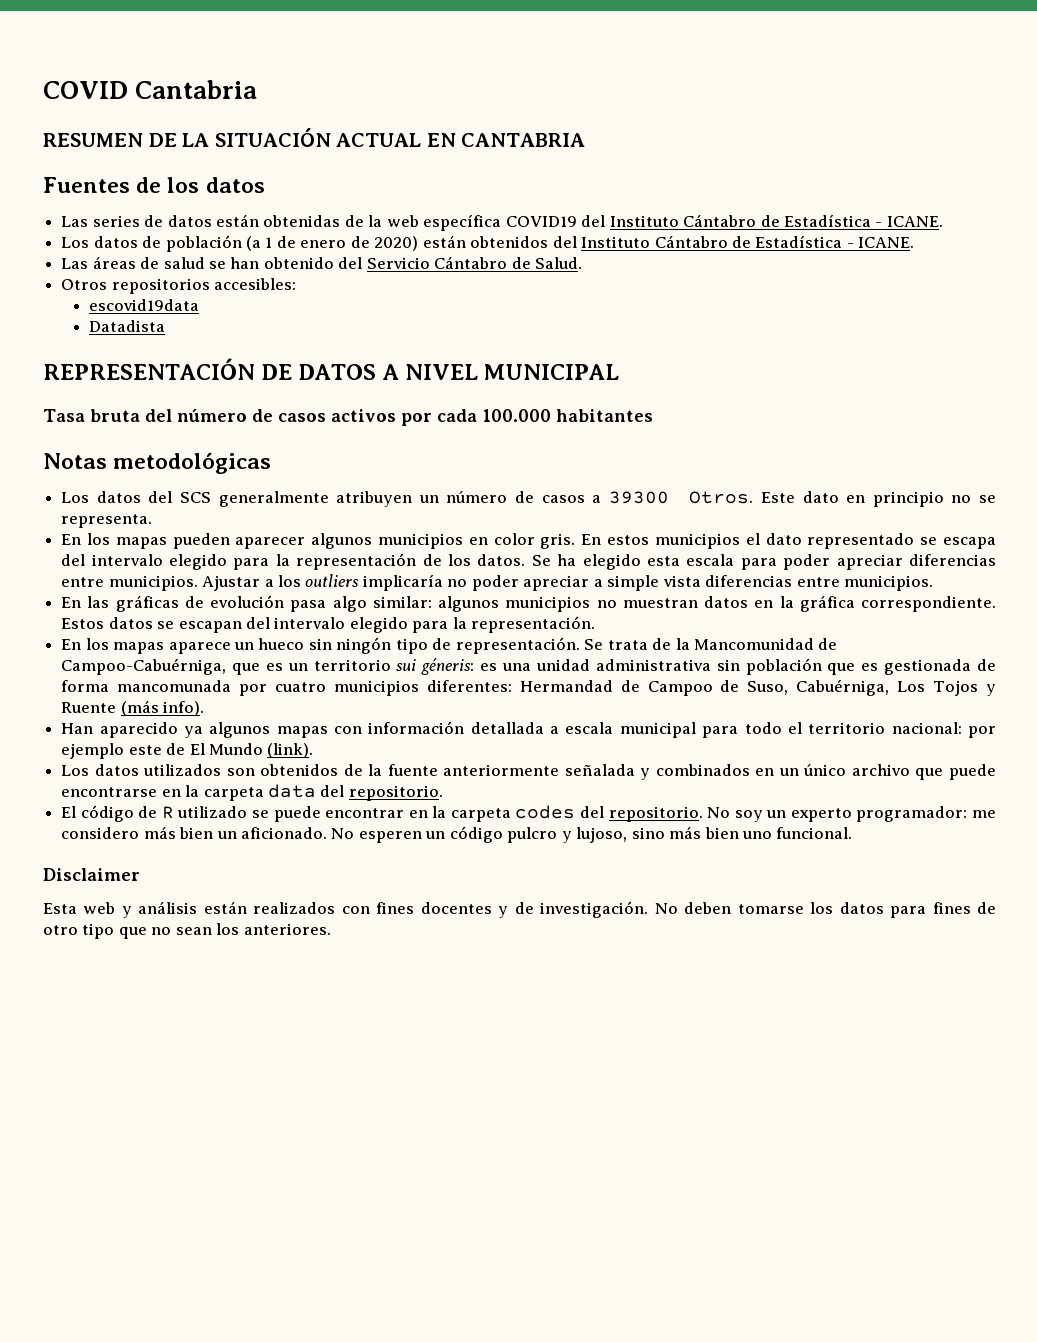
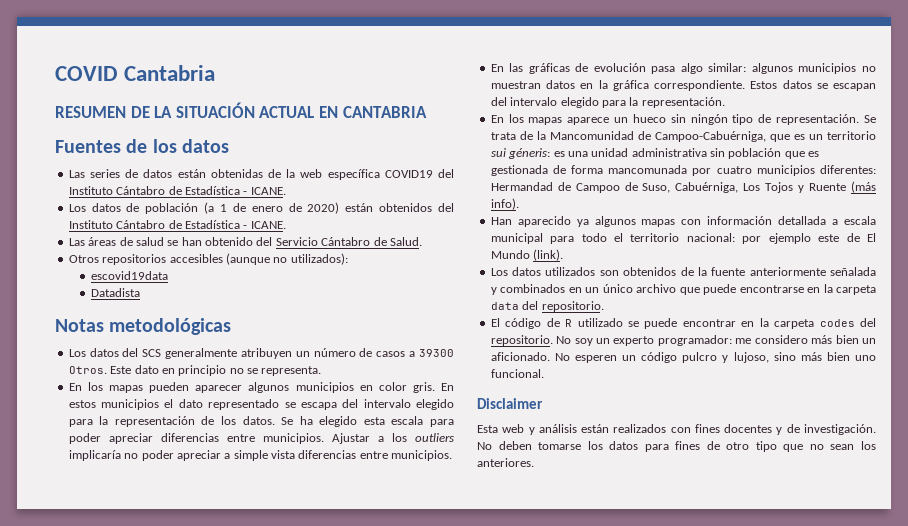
- Otros repositorios accesibles:
+ Otros repositorios accesibles (aunque no utilizados):
  escovid19data
  Datadista
- REPRESENTACIÓN DE DATOS A NIVEL MUNICIPAL
- Tasa bruta del número de casos activos por cada 100.000 habitantes

